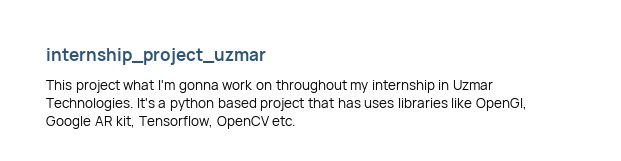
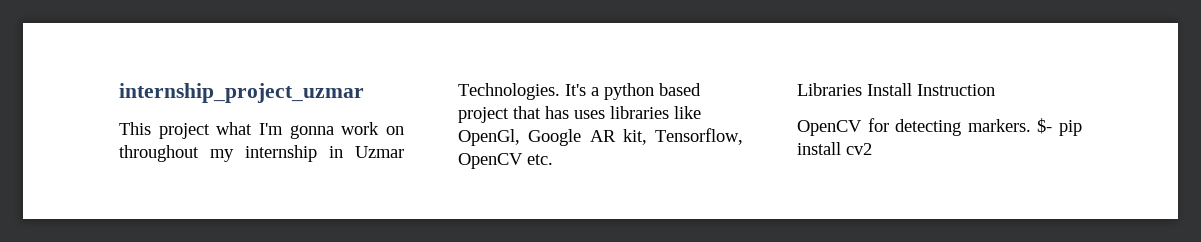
+ Libraries Install Instruction
+ OpenCV for detecting markers. $- pip install cv2

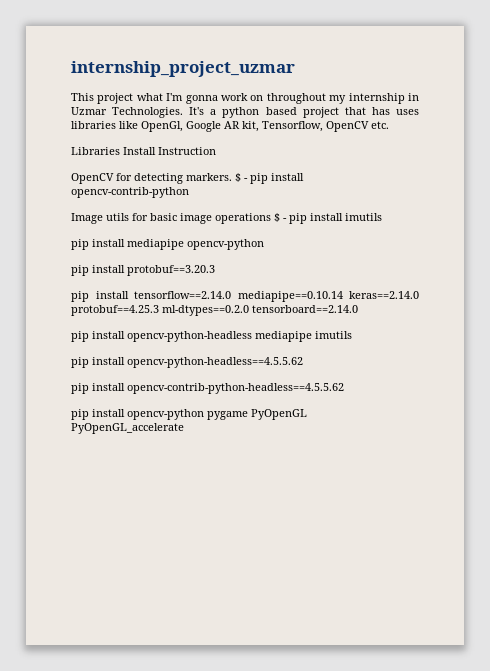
- $- pip install cv2
+ $ - pip install opencv-contrib-python
+ Image utils for basic image operations $ - pip install imutils
+ pip install mediapipe opencv-python
+ pip install protobuf==3.20.3
+ pip install tensorflow==2.14.0 mediapipe==0.10.14 keras==2.14.0 protobuf==4.25.3 ml-dtypes==0.2.0 tensorboard==2.14.0
+ pip install opencv-python-headless mediapipe imutils
+ pip install opencv-python-headless==4.5.5.62
+ pip install opencv-contrib-python-headless==4.5.5.62
+ pip install opencv-python pygame PyOpenGL PyOpenGL_accelerate

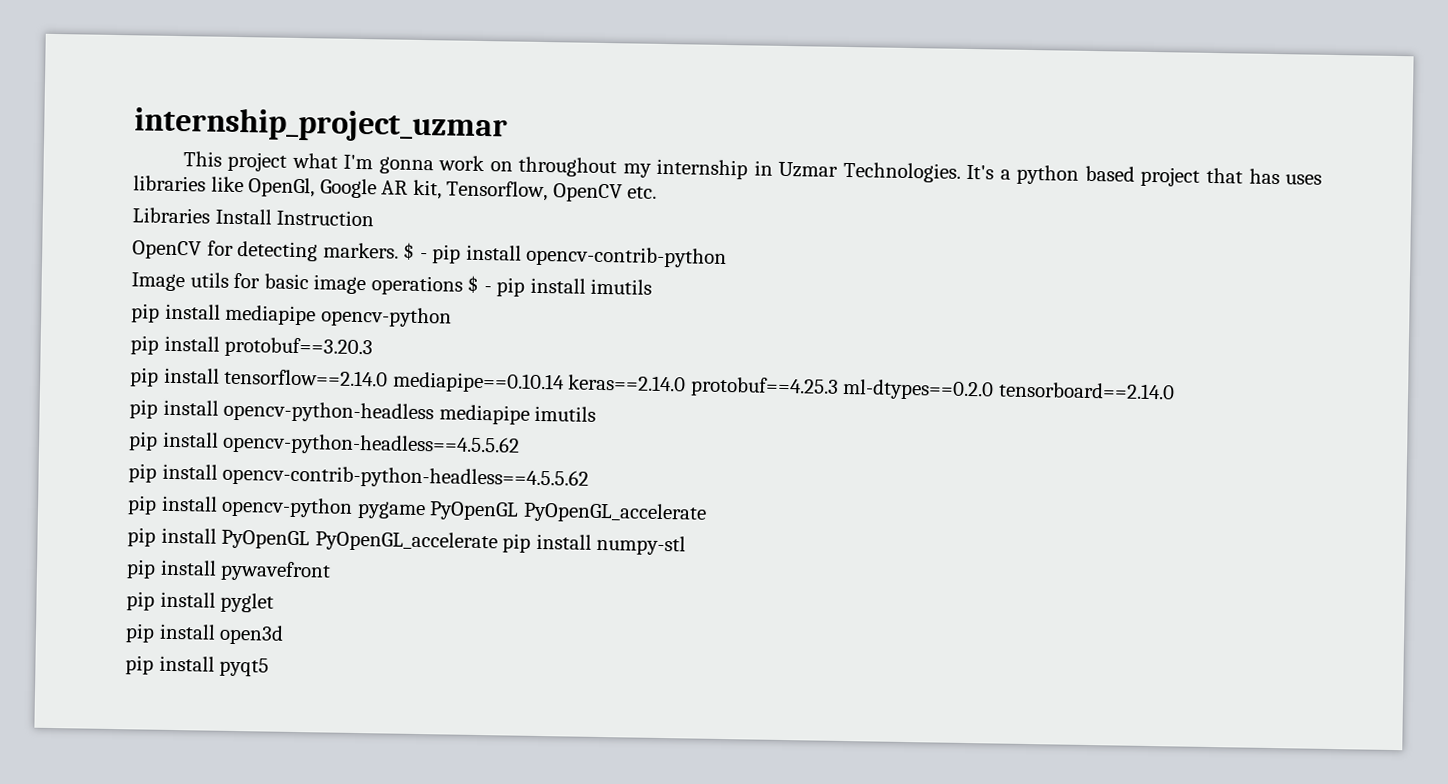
+ pip install PyOpenGL PyOpenGL_accelerate pip install numpy-stl
+ pip install pywavefront
+ pip install pyglet
+ pip install open3d
+ pip install pyqt5

